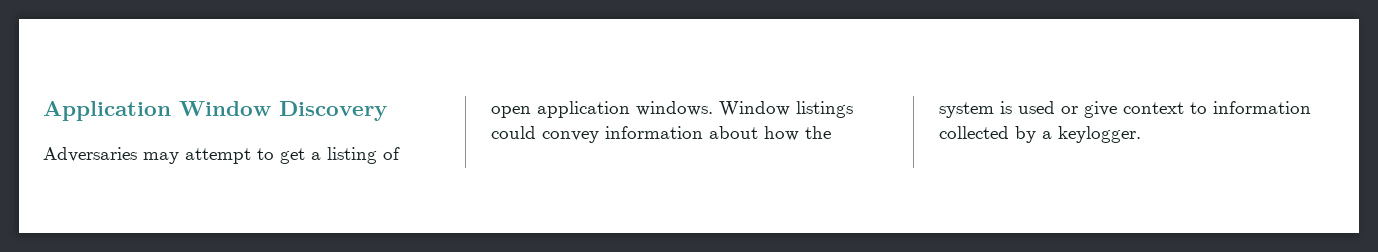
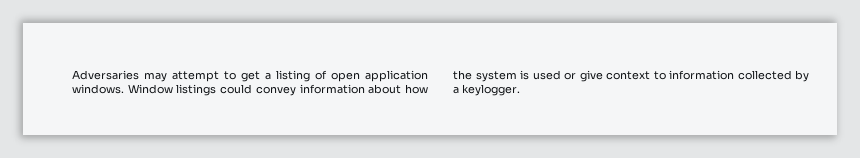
- Application Window Discovery

